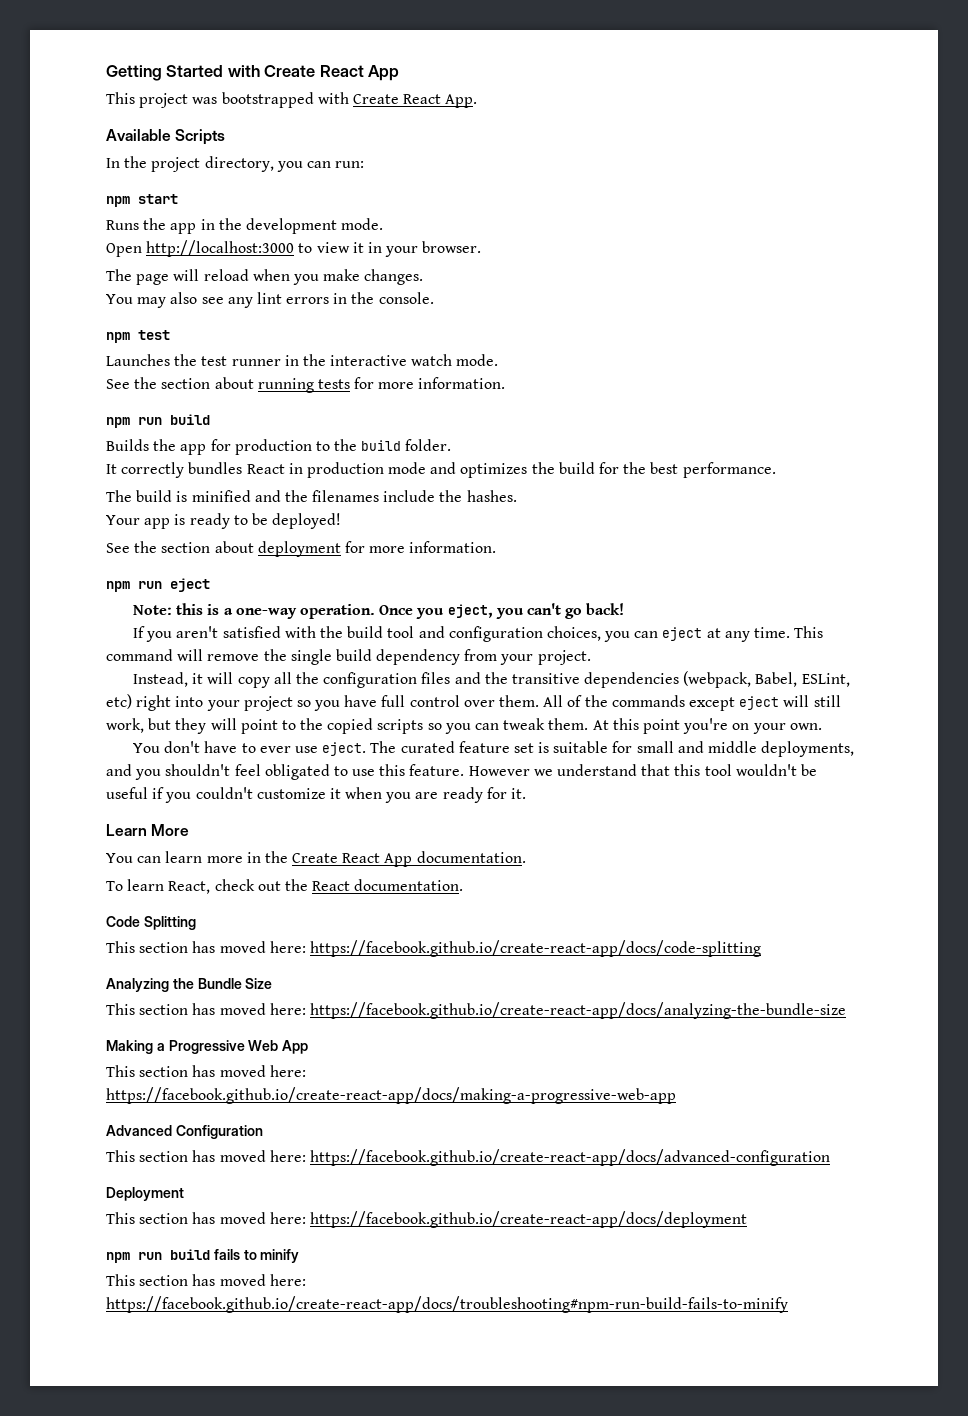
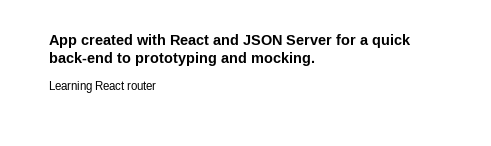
- Getting Started with Create React App
- This project was bootstrapped with Create React App.
- Available Scripts
- In the project directory, you can run:
- npm start
- Runs the app in the development mode.
- Open http://localhost:3000 to view it in your browser.
- The page will reload when you make changes.
- You may also see any lint errors in the console.
- npm test
- Launches the test runner in the interactive watch mode.
- See the section about running tests for more information.
- npm run build
- Builds the app for production to the build folder.
- It correctly bundles React in production mode and optimizes the build for the best performance.
- The build is minified and the filenames include the hashes.
- Your app is ready to be deployed!
- See the section about deployment for more information.
- npm run eject
- Note: this is a one-way operation. Once you eject, you can't go back!
- If you aren't satisfied with the build tool and configuration choices, you can eject at any time. This command will remove the single build dependency from your project.
- Instead, it will copy all the configuration files and the transitive dependencies (webpack, Babel, ESLint, etc) right into your project so you have full control over them. All of the commands except eject will still work, but they will point to the copied scripts so you can tweak them. At this point you're on your own.
- You don't have to ever use eject. The curated feature set is suitable for small and middle deployments, and you shouldn't feel obligated to use this feature. However we understand that this tool wouldn't be useful if you couldn't customize it when you are ready for it.
- Learn More
- You can learn more in the Create React App documentation.
- To learn React, check out the React documentation.
- Code Splitting
- This section has moved here: https://facebook.github.io/create-react-app/docs/code-splitting
- Analyzing the Bundle Size
- This section has moved here: https://facebook.github.io/create-react-app/docs/analyzing-the-bundle-size
- Making a Progressive Web App
- This section has moved here: https://facebook.github.io/create-react-app/docs/making-a-progressive-web-app
- Advanced Configuration
- This section has moved here: https://facebook.github.io/create-react-app/docs/advanced-configuration
- Deployment
- This section has moved here: https://facebook.github.io/create-react-app/docs/deployment
- npm run build fails to minify
- This section has moved here: https://facebook.github.io/create-react-app/docs/troubleshooting#npm-run-build-fails-to-minify
+ App created with React and JSON Server for a quick back-end to prototyping and mocking.
+ Learning React router

